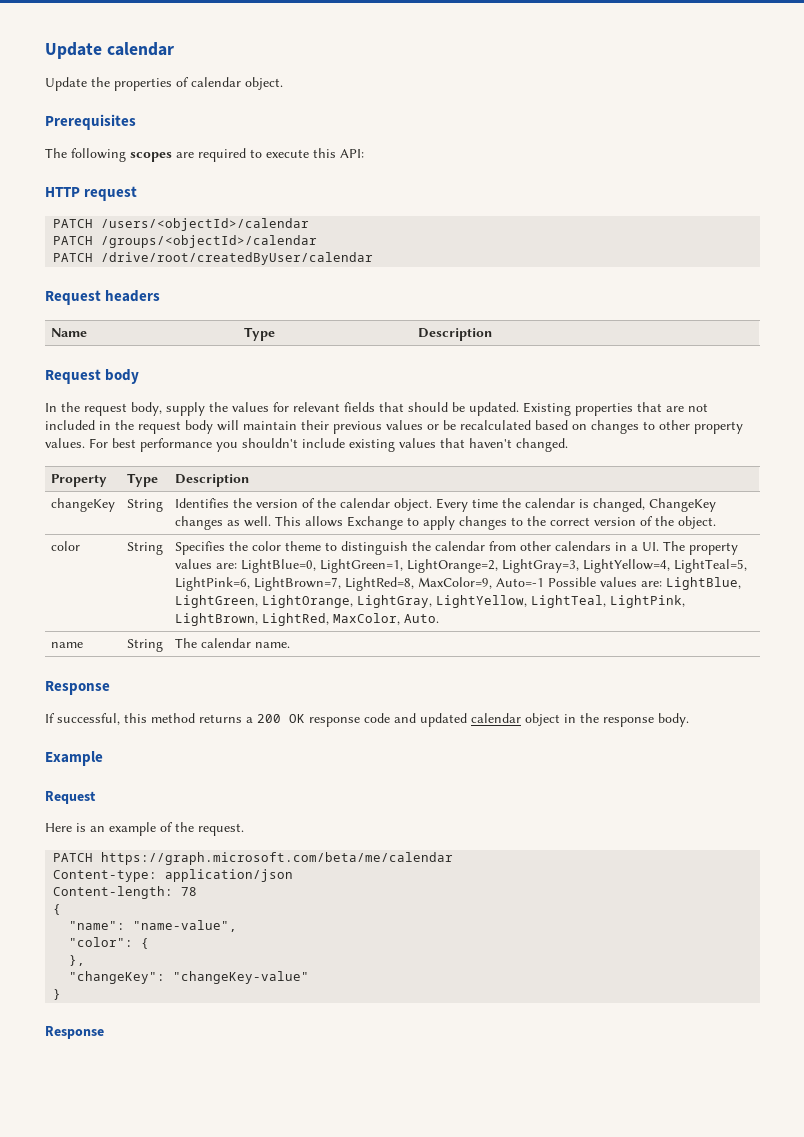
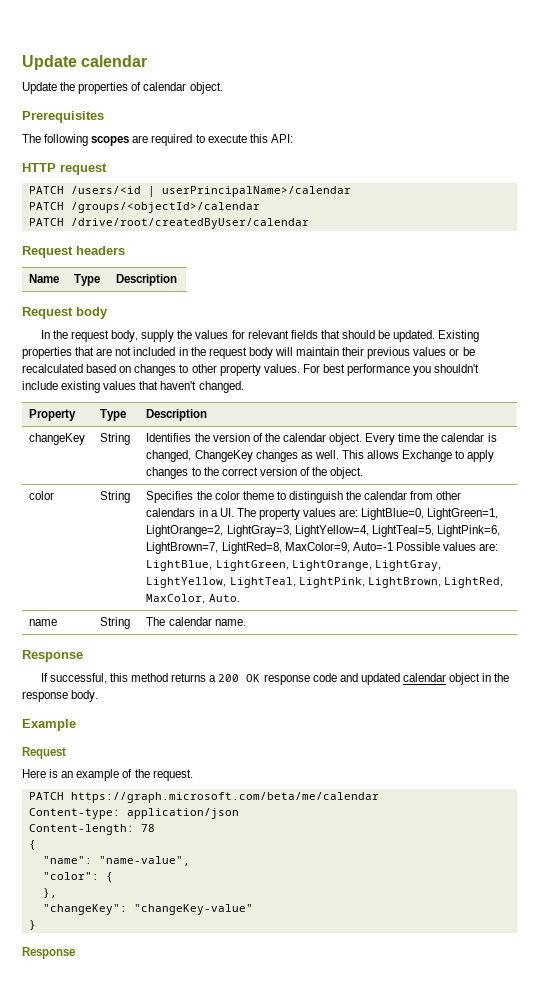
- PATCH /users/<objectId>/calendar
+ PATCH /users/<id | userPrincipalName>/calendar

